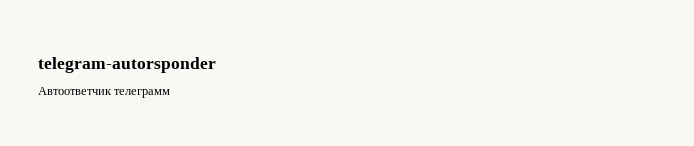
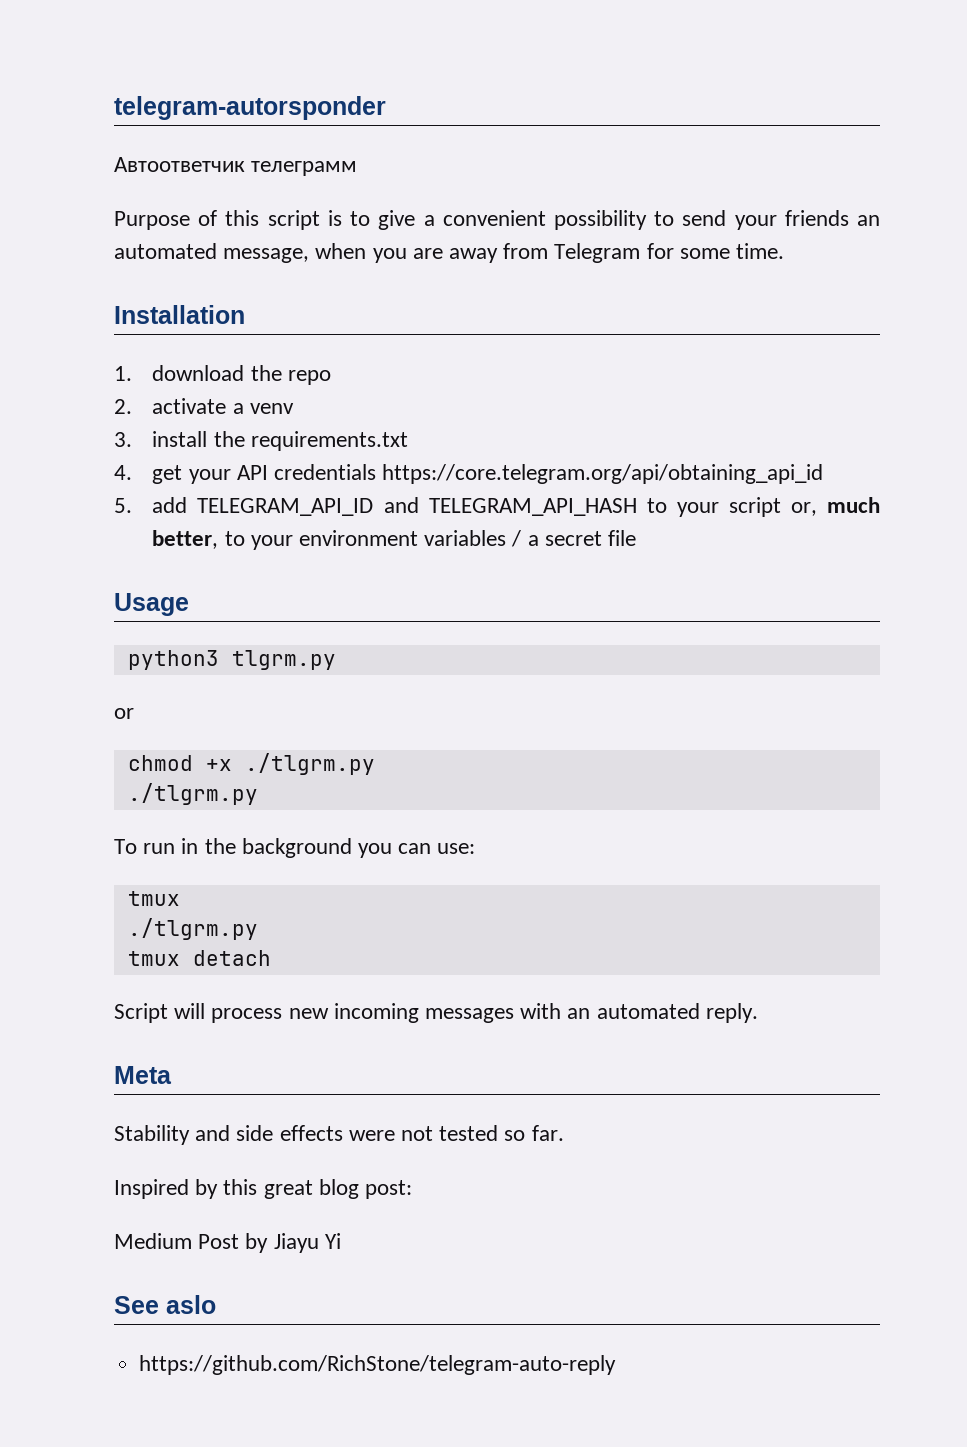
+ Purpose of this script is to give a convenient possibility to send your friends an automated message, when you are away from Telegram for some time.
+ Installation
+ 1. download the repo
+ 2. activate a venv
+ 3. install the requirements.txt
+ 4. get your API credentials https://core.telegram.org/api/obtaining_api_id
+ 5. add TELEGRAM_API_ID and TELEGRAM_API_HASH to your script or, much better, to your environment variables / a secret file
+ Usage
+ python3 tlgrm.py
+ or
+ chmod +x ./tlgrm.py
+ ./tlgrm.py
+ To run in the background you can use:
+ tmux
+ ./tlgrm.py
+ tmux detach
+ Script will process new incoming messages with an automated reply.
+ Meta
+ Stability and side effects were not tested so far.
+ Inspired by this great blog post:
+ Medium Post by Jiayu Yi
+ See aslo
+ https://github.com/RichStone/telegram-auto-reply

